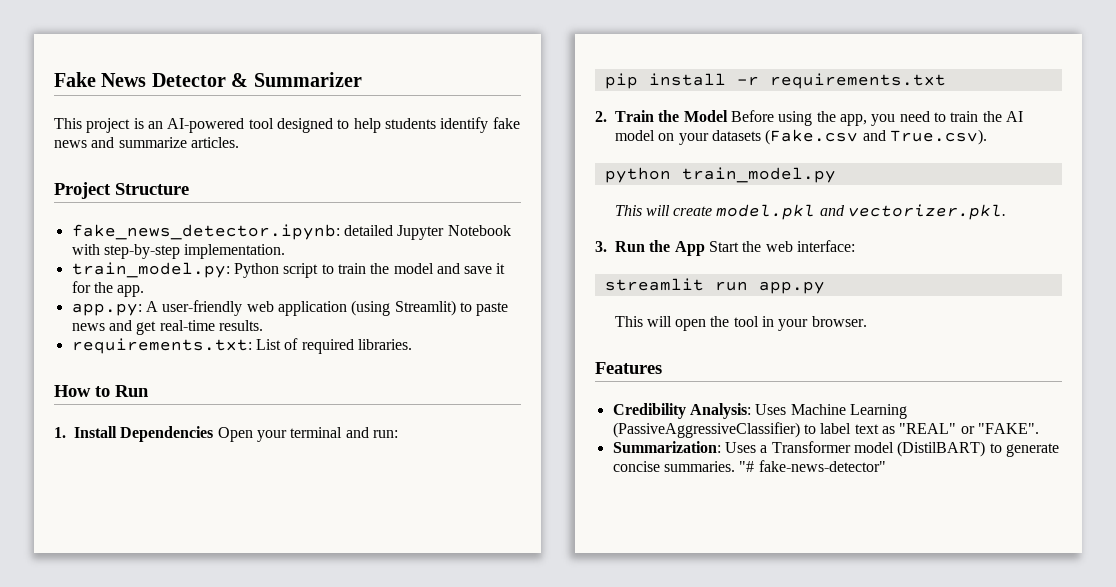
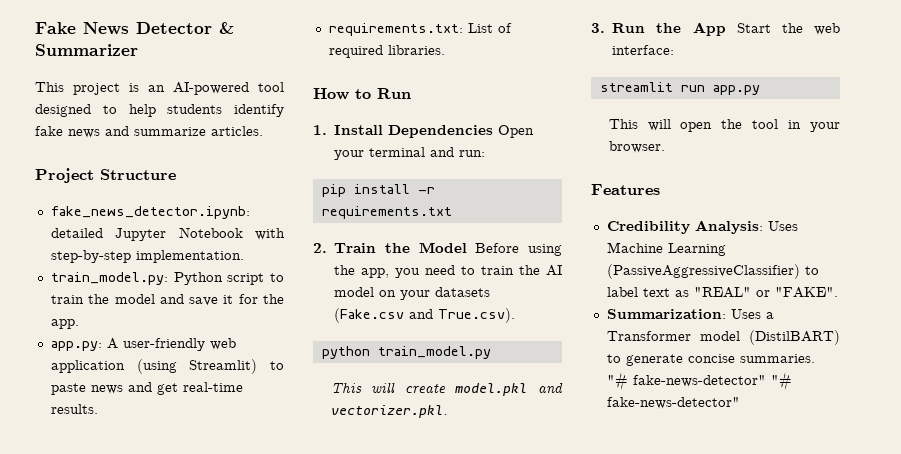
- "# fake-news-detector"
+ "# fake-news-detector" "# fake-news-detector"

